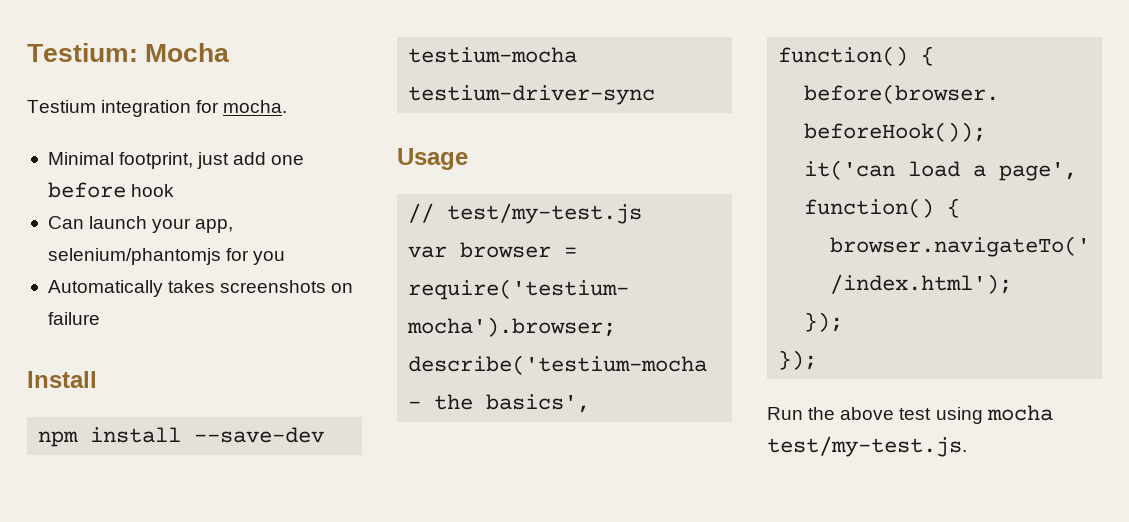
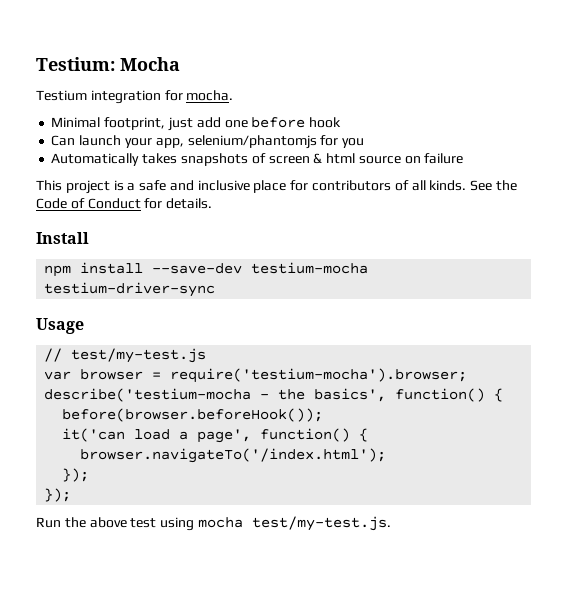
- Automatically takes screenshots on failure
+ Automatically takes snapshots of screen & html source on failure
+ This project is a safe and inclusive place for contributors of all kinds. See the Code of Conduct for details.

